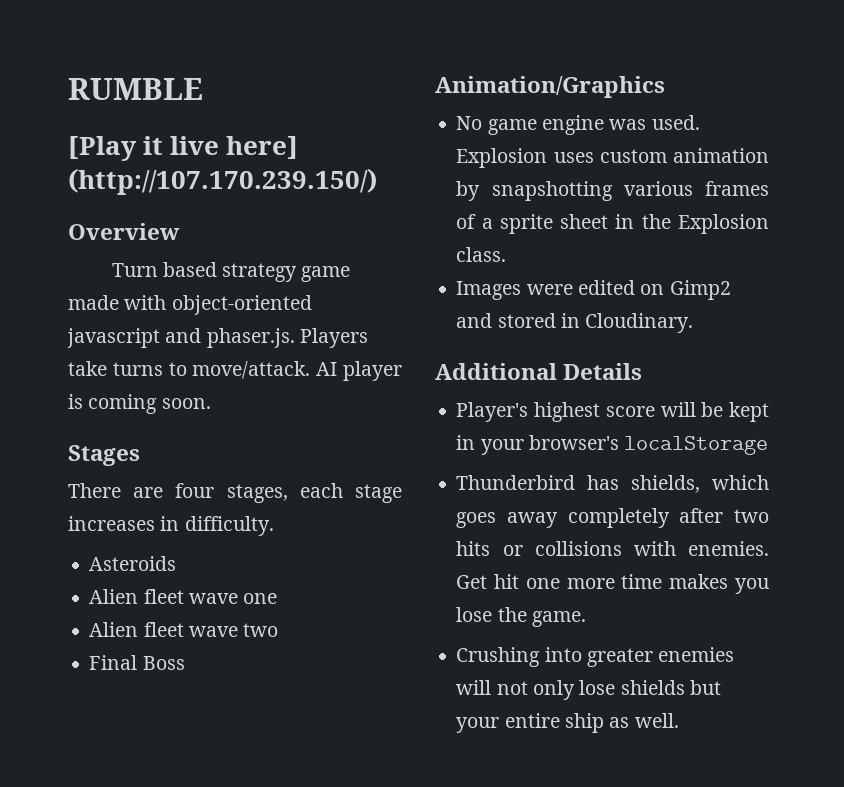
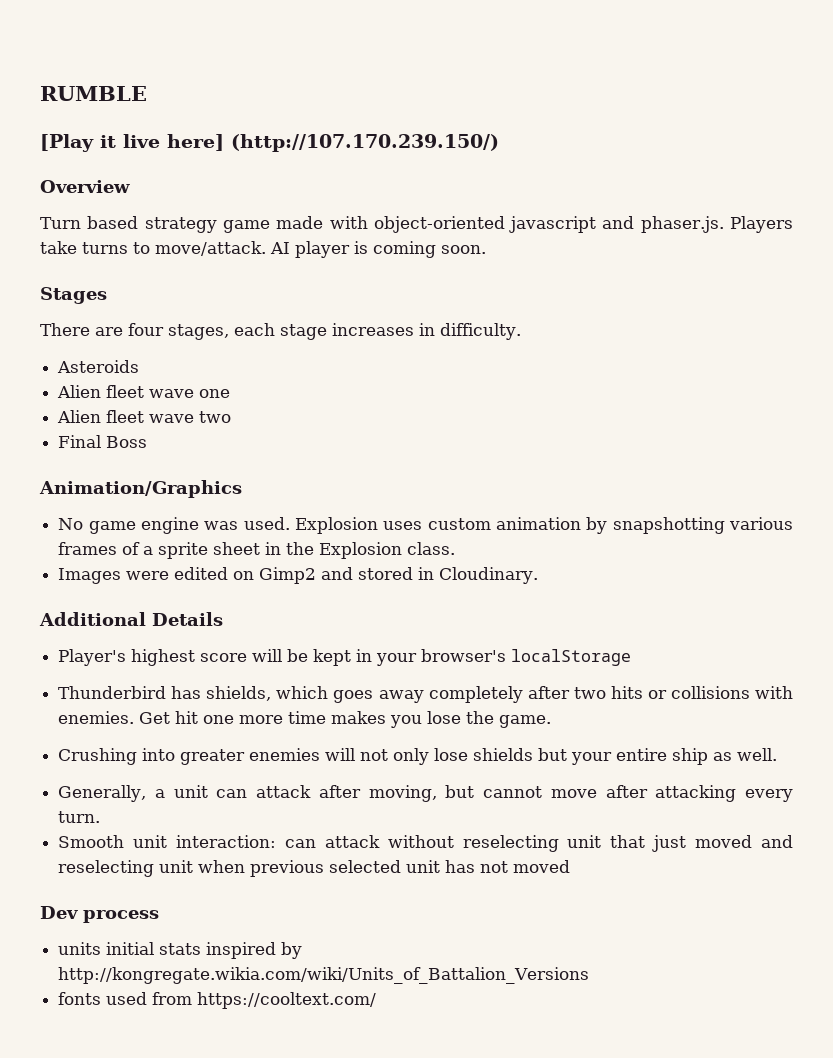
+ Generally, a unit can attack after moving, but cannot move after attacking every turn.
+ Smooth unit interaction: can attack without reselecting unit that just moved and reselecting unit when previous selected unit has not moved
+ Dev process
+ units initial stats inspired by http://kongregate.wikia.com/wiki/Units_of_Battalion_Versions
+ fonts used from https://cooltext.com/

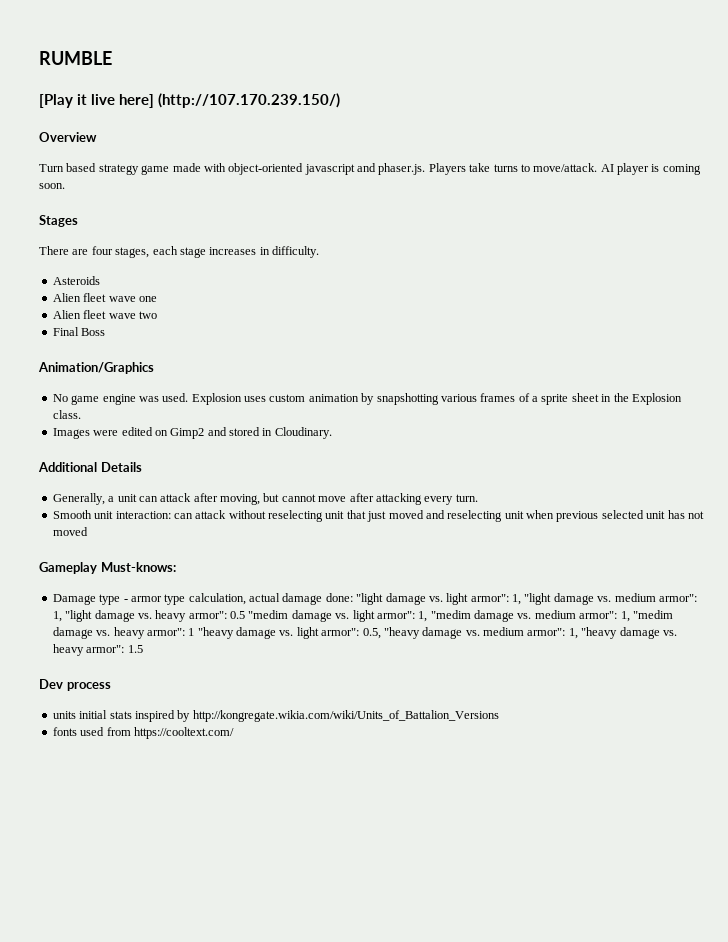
- Player's highest score will be kept in your browser's localStorage
- Thunderbird has shields, which goes away completely after two hits or collisions with enemies. Get hit one more time makes you lose the game.
- Crushing into greater enemies will not only lose shields but your entire ship as well.
+ Gameplay Must-knows:
+ Damage type - armor type calculation, actual damage done: "light damage vs. light armor": 1, "light damage vs. medium armor": 1, "light damage vs. heavy armor": 0.5 "medim damage vs. light armor": 1, "medim damage vs. medium armor": 1, "medim damage vs. heavy armor": 1 "heavy damage vs. light armor": 0.5, "heavy damage vs. medium armor": 1, "heavy damage vs. heavy armor": 1.5

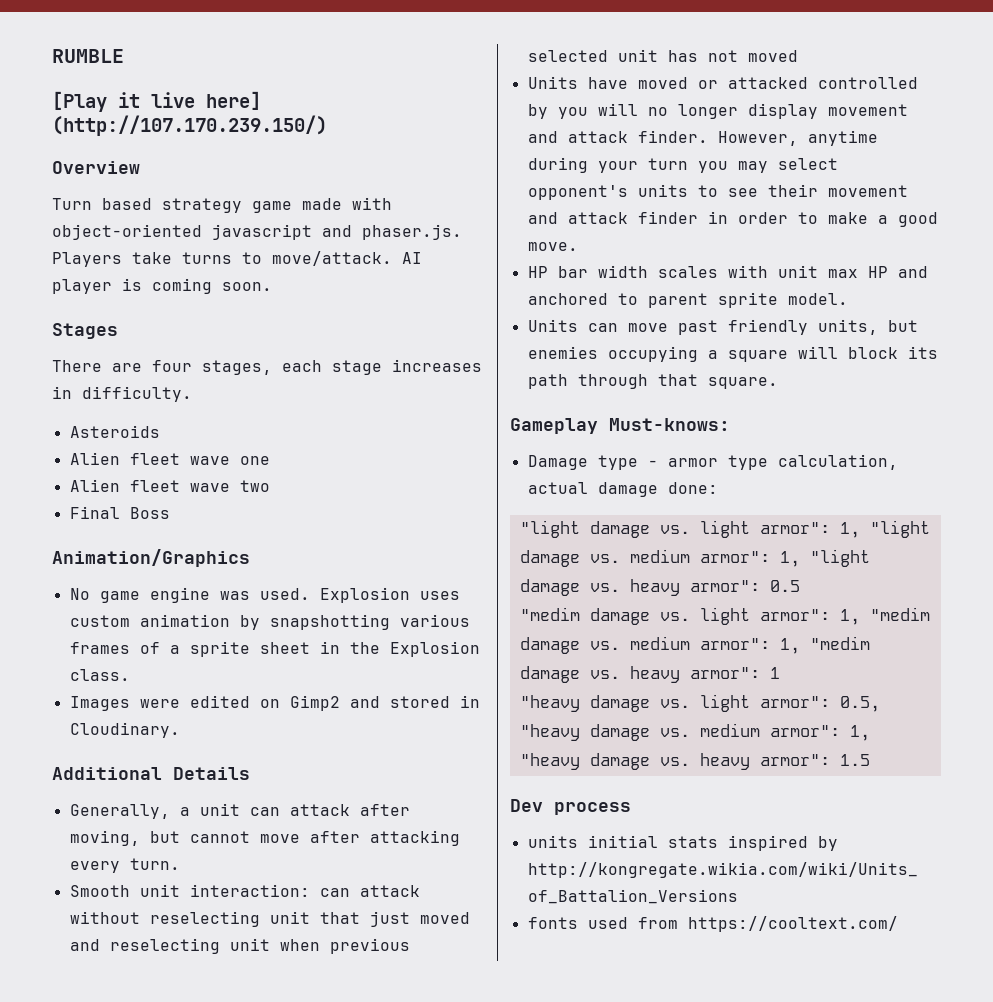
+ Units have moved or attacked controlled by you will no longer display movement and attack finder. However, anytime during your turn you may select opponent's units to see their movement and attack finder in order to make a good move.
+ HP bar width scales with unit max HP and anchored to parent sprite model.
+ Units can move past friendly units, but enemies occupying a square will block its path through that square.
- Damage type - armor type calculation, actual damage done: "light damage vs. light armor":
+ Damage type - armor type calculation, actual damage done:
+ "light damage vs. light armor":
- 0.5 "medim damage vs. light armor":
+ 0.5
+ "medim damage vs. light armor":
- 1 "heavy damage vs. light armor":
+ 1
+ "heavy damage vs. light armor":

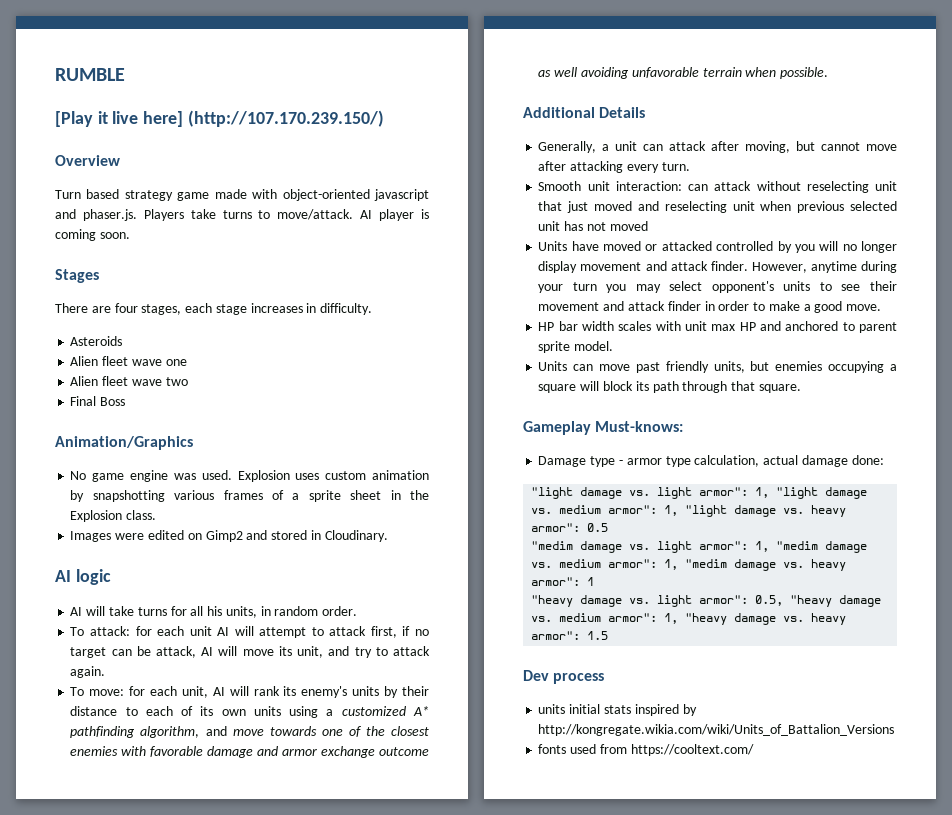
+ AI logic
+ AI will take turns for all his units, in random order.
+ To attack: for each unit AI will attempt to attack first, if no target can be attack, AI will move its unit, and try to attack again.
+ To move: for each unit, AI will rank its enemy's units by their distance to each of its own units using a customized A* pathfinding algorithm, and move towards one of the closest enemies with favorable damage and armor exchange outcome as well avoiding unfavorable terrain when possible.

